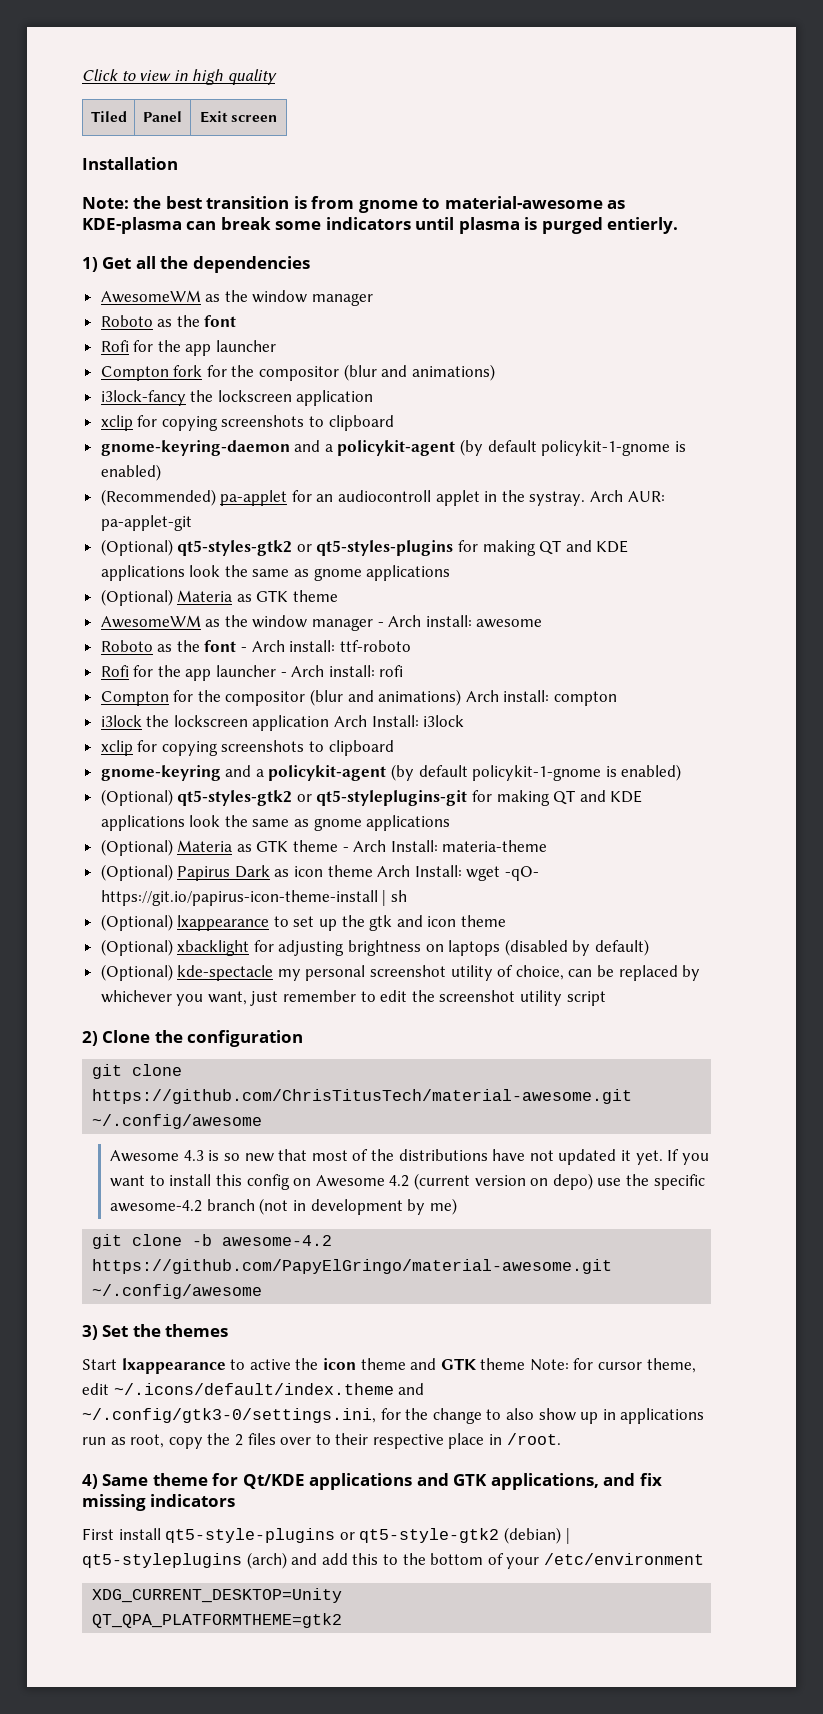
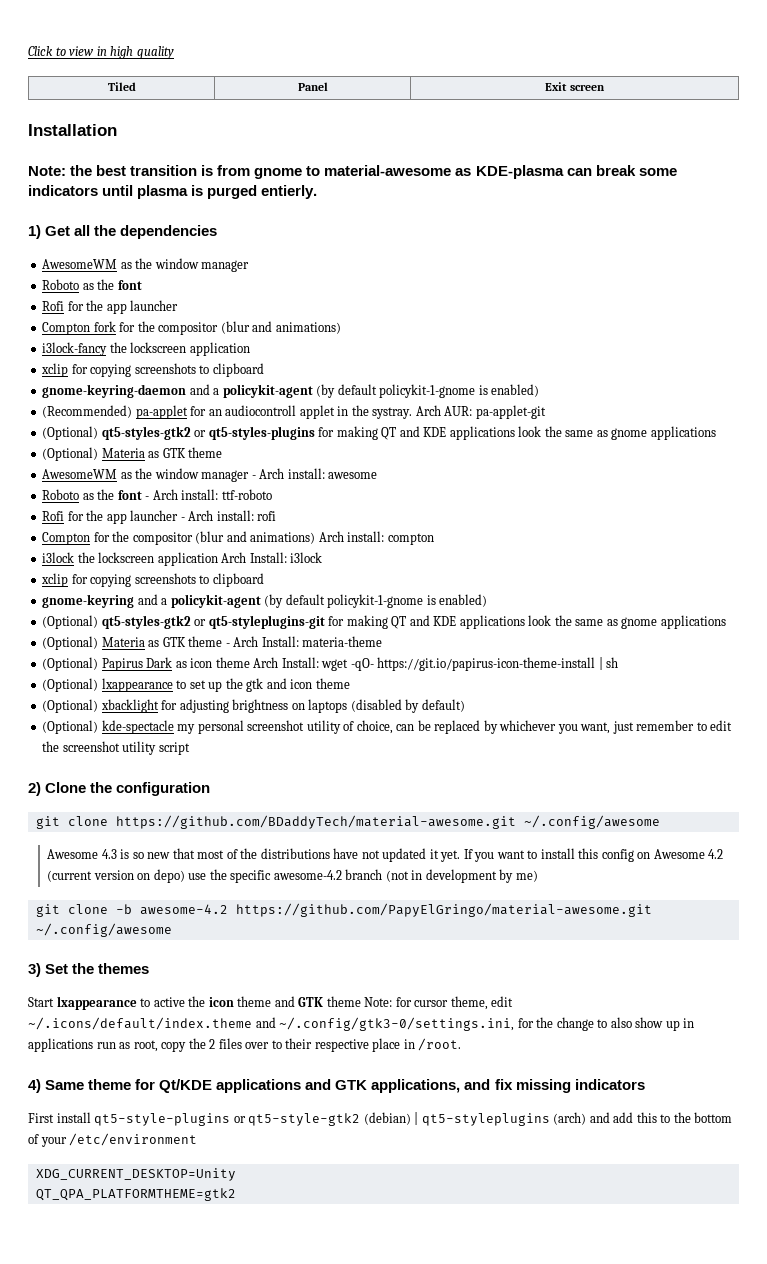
- git clone https://github.com/ChrisTitusTech/material-awesome.git ~/.config/awesome
+ git clone https://github.com/BDaddyTech/material-awesome.git ~/.config/awesome

